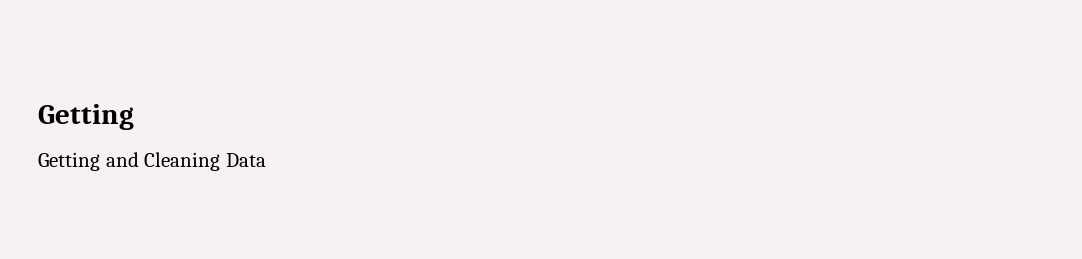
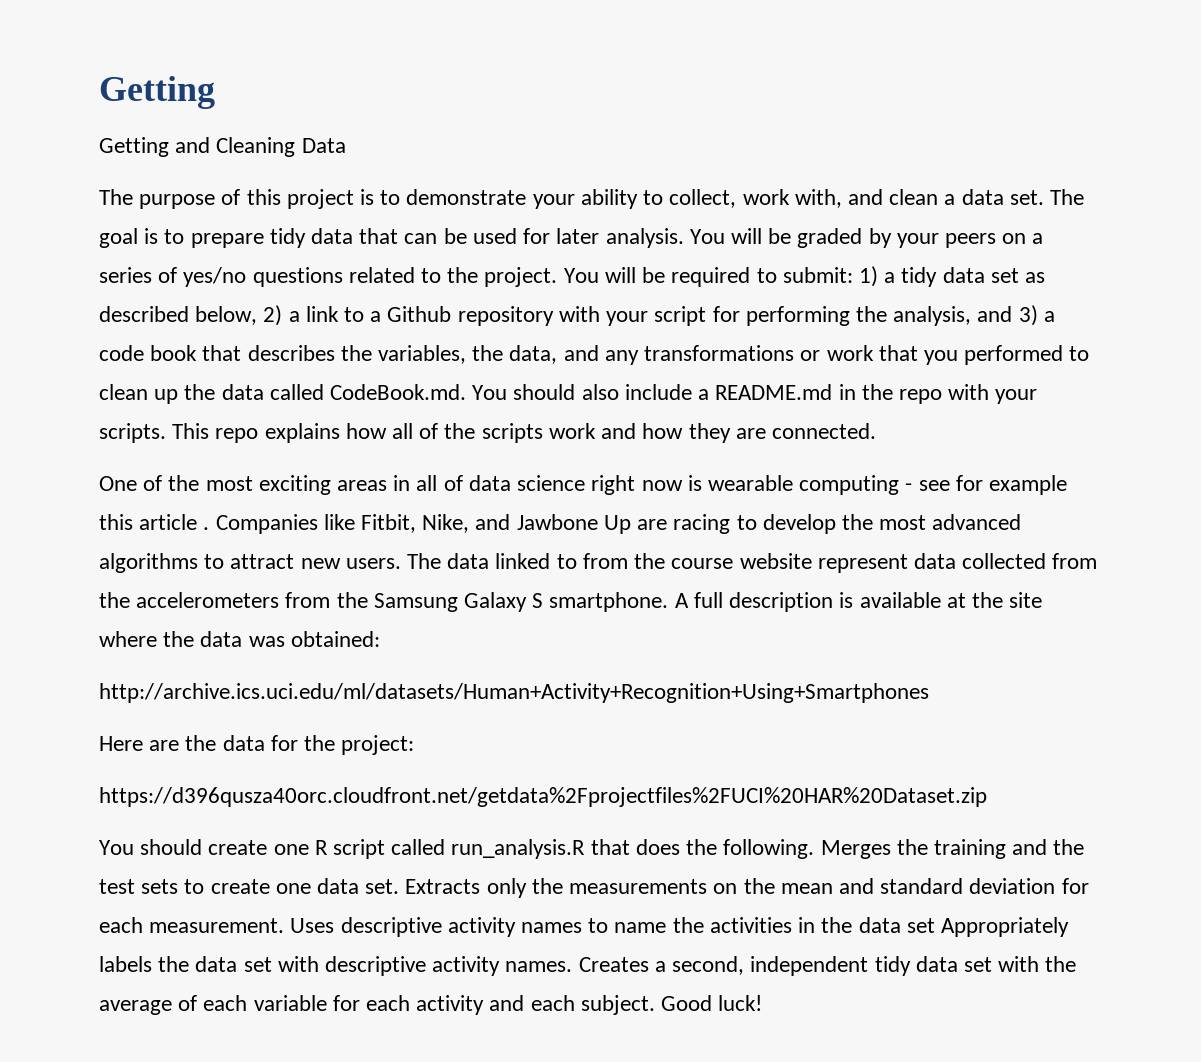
+ The purpose of this project is to demonstrate your ability to collect, work with, and clean a data set. The goal is to prepare tidy data that can be used for later analysis. You will be graded by your peers on a series of yes/no questions related to the project. You will be required to submit: 1) a tidy data set as described below, 2) a link to a Github repository with your script for performing the analysis, and 3) a code book that describes the variables, the data, and any transformations or work that you performed to clean up the data called CodeBook.md. You should also include a README.md in the repo with your scripts. This repo explains how all of the scripts work and how they are connected.
+ One of the most exciting areas in all of data science right now is wearable computing - see for example this article . Companies like Fitbit, Nike, and Jawbone Up are racing to develop the most advanced algorithms to attract new users. The data linked to from the course website represent data collected from the accelerometers from the Samsung Galaxy S smartphone. A full description is available at the site where the data was obtained:
+ http://archive.ics.uci.edu/ml/datasets/Human+Activity+Recognition+Using+Smartphones
+ Here are the data for the project:
+ https://d396qusza40orc.cloudfront.net/getdata%2Fprojectfiles%2FUCI%20HAR%20Dataset.zip
+ You should create one R script called run_analysis.R that does the following. Merges the training and the test sets to create one data set. Extracts only the measurements on the mean and standard deviation for each measurement. Uses descriptive activity names to name the activities in the data set Appropriately labels the data set with descriptive activity names. Creates a second, independent tidy data set with the average of each variable for each activity and each subject. Good luck!

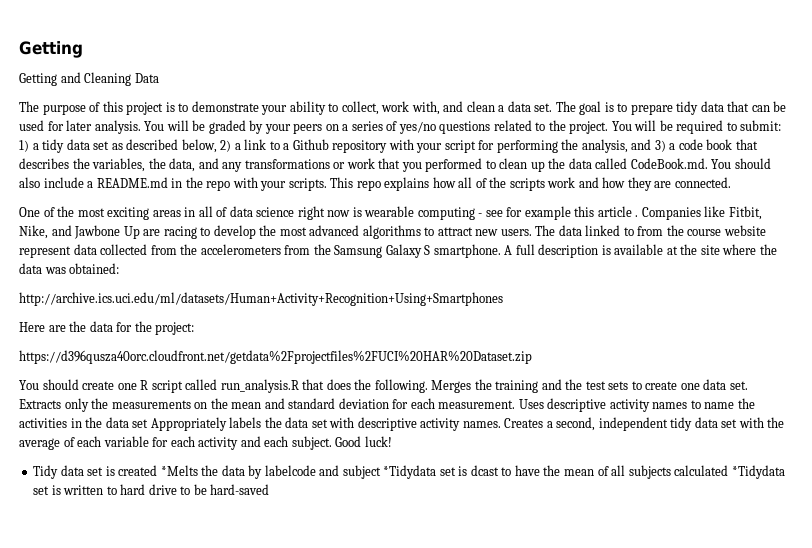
+ Tidy data set is created *Melts the data by labelcode and subject *Tidydata set is dcast to have the mean of all subjects calculated *Tidydata set is written to hard drive to be hard-saved

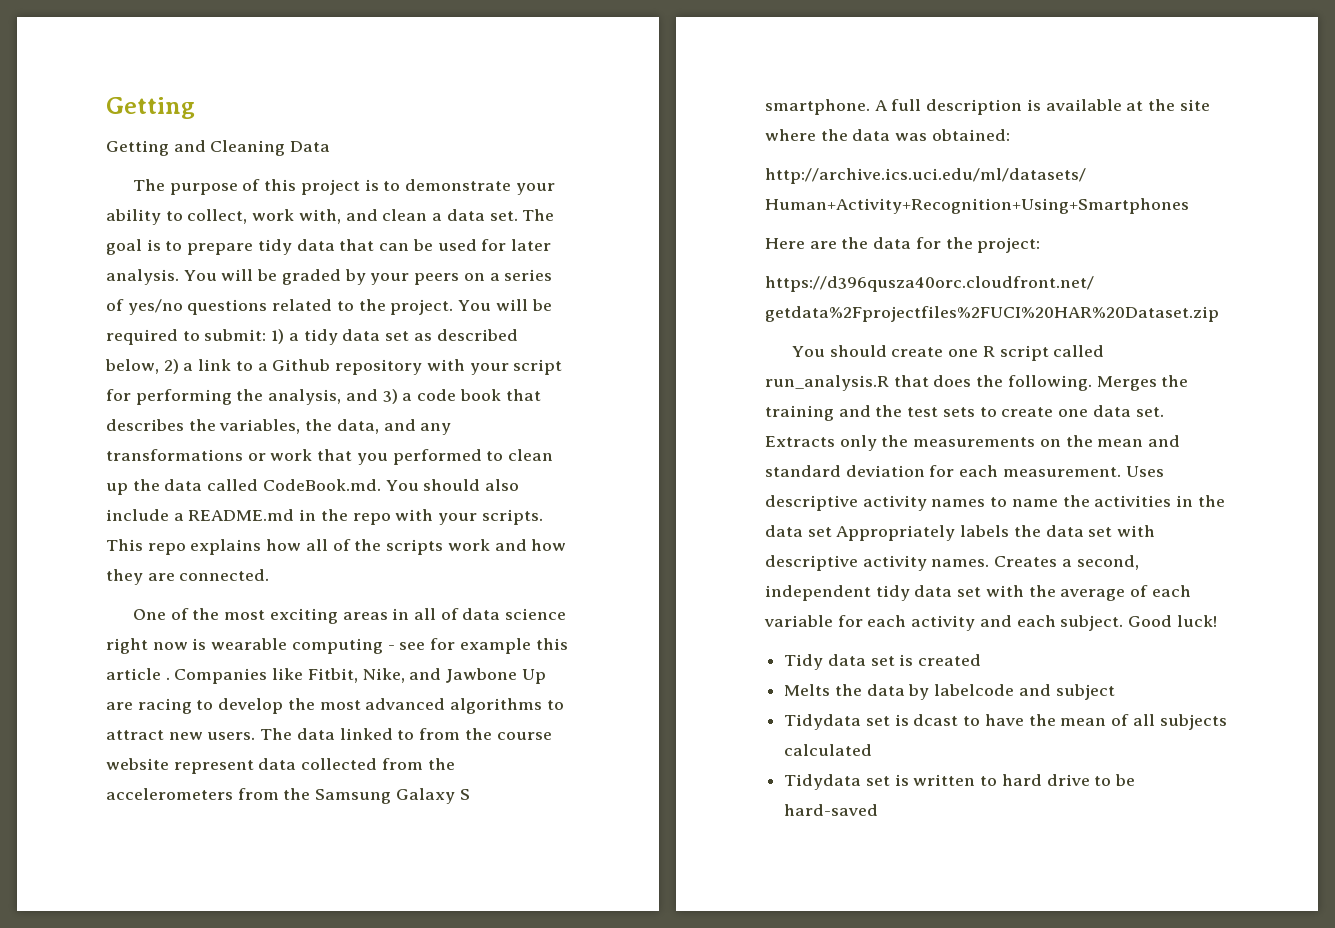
- Tidy data set is created *Melts the data by labelcode and subject *Tidydata set is dcast to have the mean of all subjects calculated *Tidydata set is written to hard drive to be hard-saved
+ Tidy data set is created
+ Melts the data by labelcode and subject
+ Tidydata set is dcast to have the mean of all subjects calculated
+ Tidydata set is written to hard drive to be hard-saved

